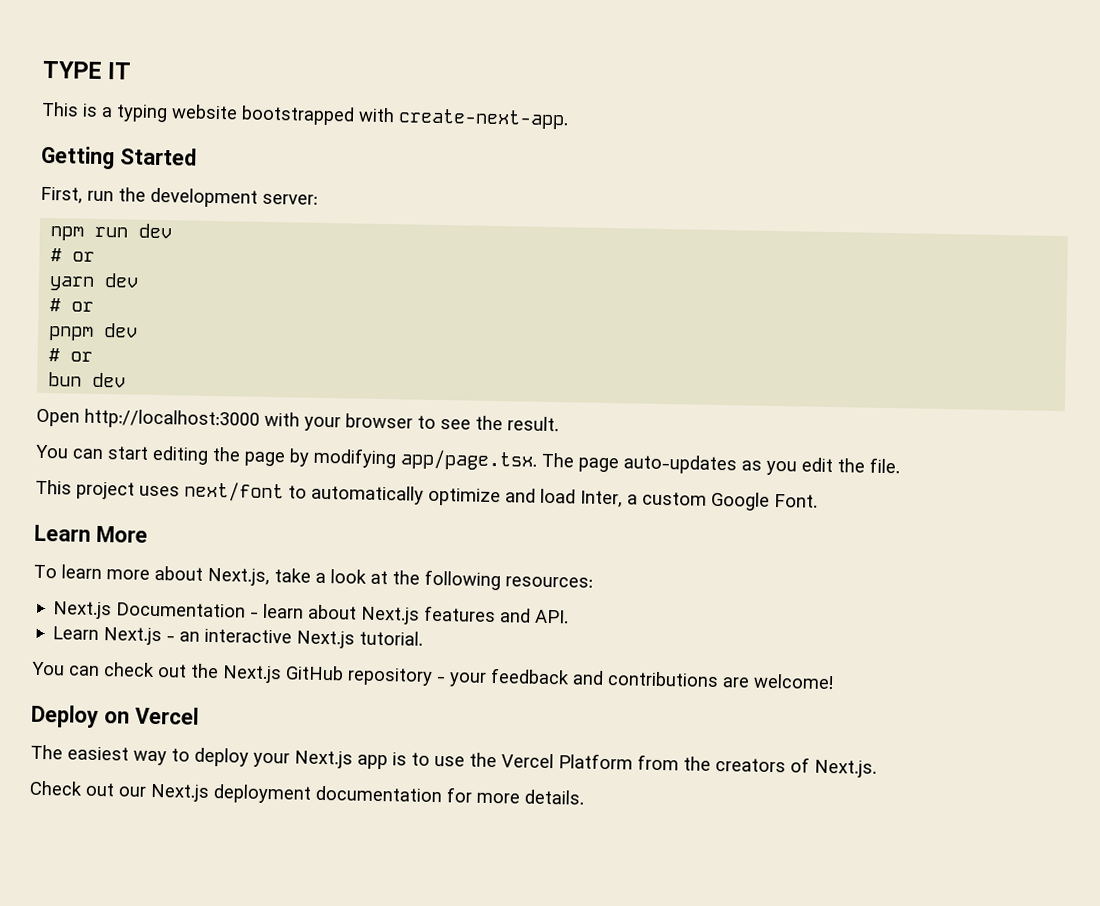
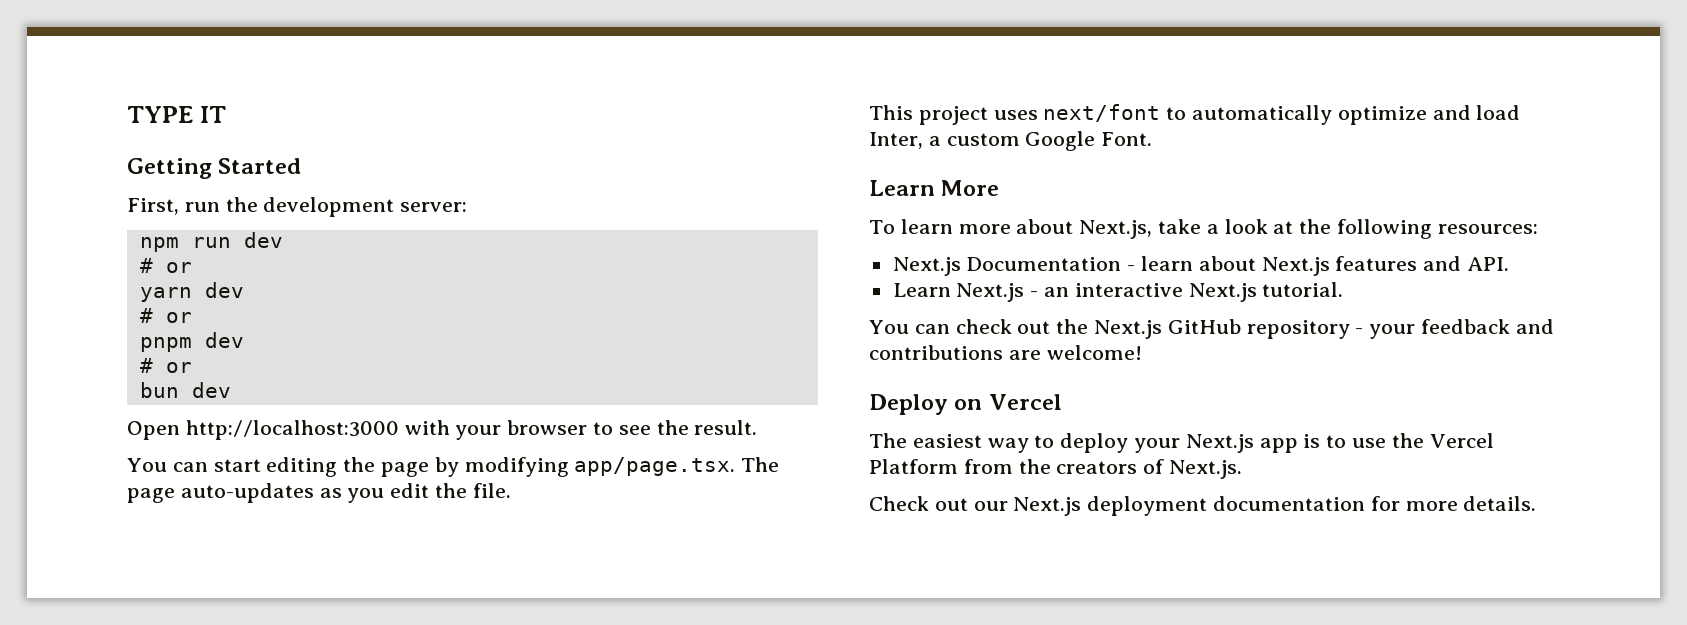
- This is a typing website bootstrapped with create-next-app.

